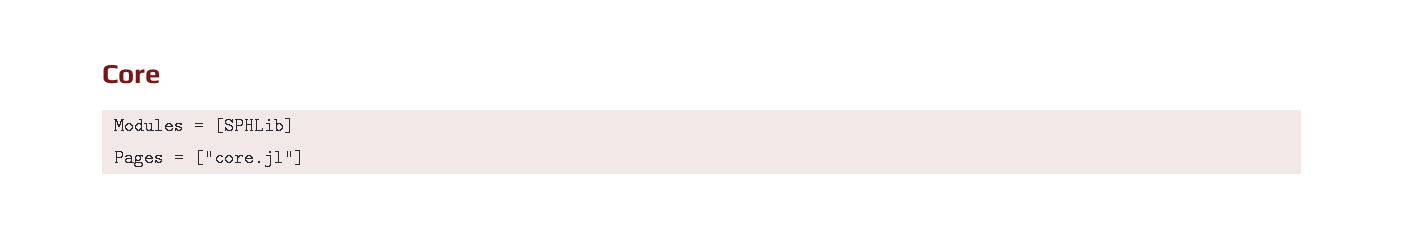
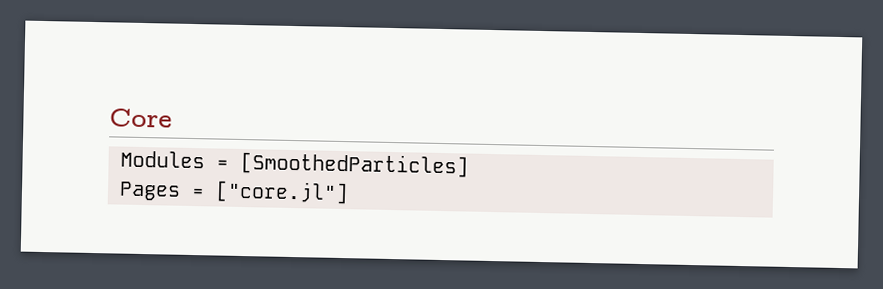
- Modules = [SPHLib]
+ Modules = [SmoothedParticles]

